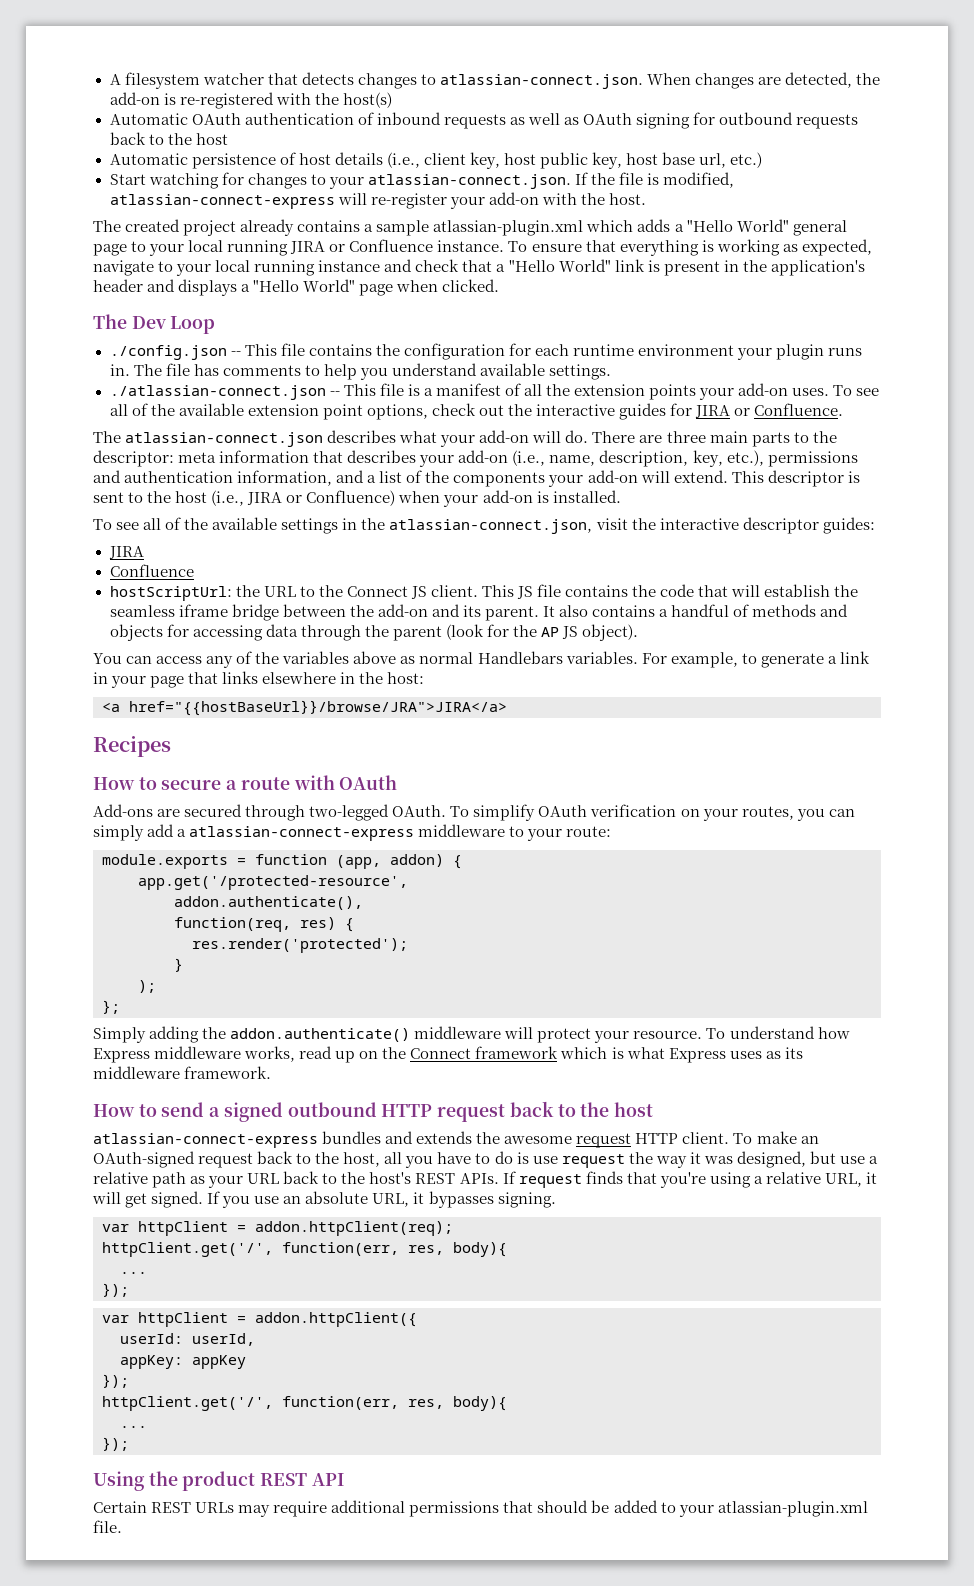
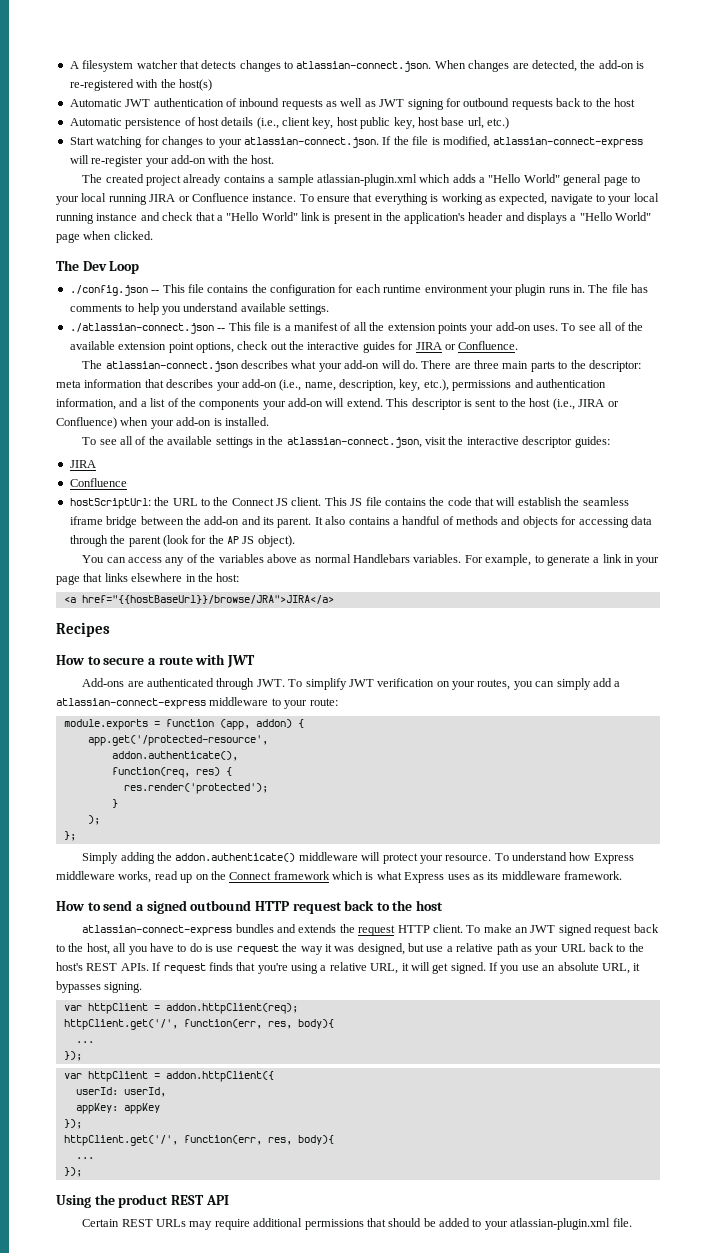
- Automatic OAuth authentication of inbound requests as well as OAuth signing for outbound requests back to the host
+ Automatic JWT authentication of inbound requests as well as JWT signing for outbound requests back to the host
- How to secure a route with OAuth
+ How to secure a route with JWT
- Add-ons are secured through two-legged OAuth. To simplify OAuth verification on your routes, you can simply add a atlassian-connect-express middleware to your route:
+ Add-ons are authenticated through JWT. To simplify JWT verification on your routes, you can simply add a atlassian-connect-express middleware to your route:
- atlassian-connect-express bundles and extends the awesome request HTTP client.
+ atlassian-connect-express bundles and extends the request HTTP client.
- To make an OAuth-signed request back to the host, all you have to do is use request the way it was designed, but use a relative path as your URL back to the host's REST APIs.
+ To make an JWT signed request back to the host, all you have to do is use request the way it was designed, but use a relative path as your URL back to the host's REST APIs.

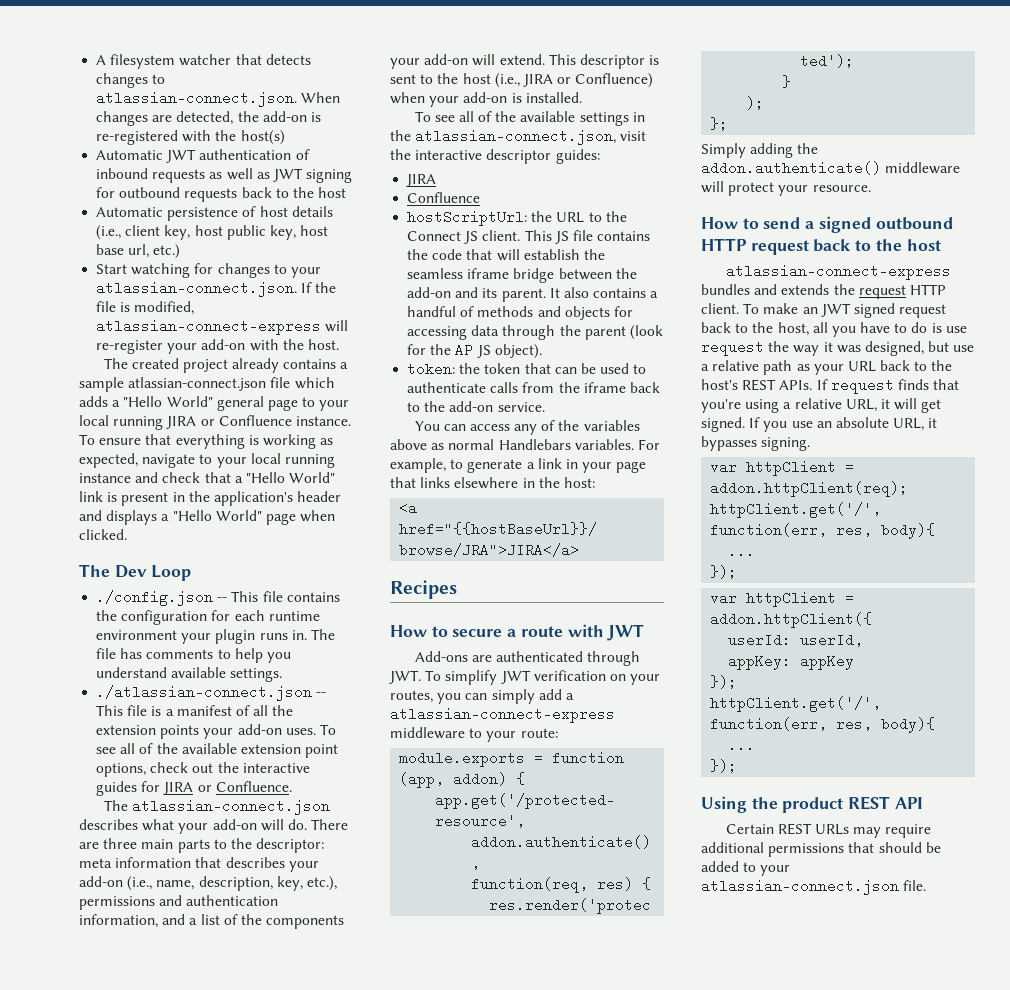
- The created project already contains a sample atlassian-plugin.xml which adds a "Hello World" general page to your local running JIRA or Confluence instance.
+ The created project already contains a sample atlassian-connect.json file which adds a "Hello World" general page to your local running JIRA or Confluence instance.
+ token: the token that can be used to authenticate calls from the iframe back to the add-on service.
- To understand how Express middleware works, read up on the Connect framework which is what Express uses as its middleware framework.
- Certain REST URLs may require additional permissions that should be added to your atlassian-plugin.xml file.
+ Certain REST URLs may require additional permissions that should be added to your atlassian-connect.json file.

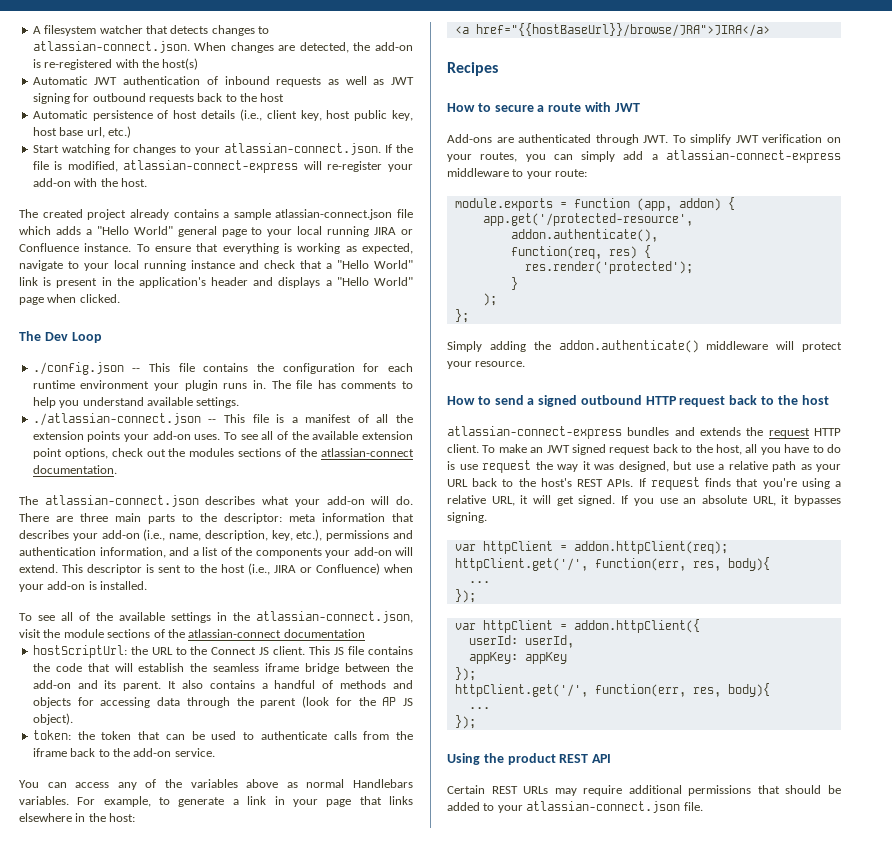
- To see all of the available extension point options, check out the interactive guides for JIRA or Confluence.
+ To see all of the available extension point options, check out the modules sections of the atlassian-connect documentation.
- To see all of the available settings in the atlassian-connect.json, visit the interactive descriptor guides:
- JIRA
- Confluence
+ To see all of the available settings in the atlassian-connect.json, visit the module sections of the atlassian-connect documentation

